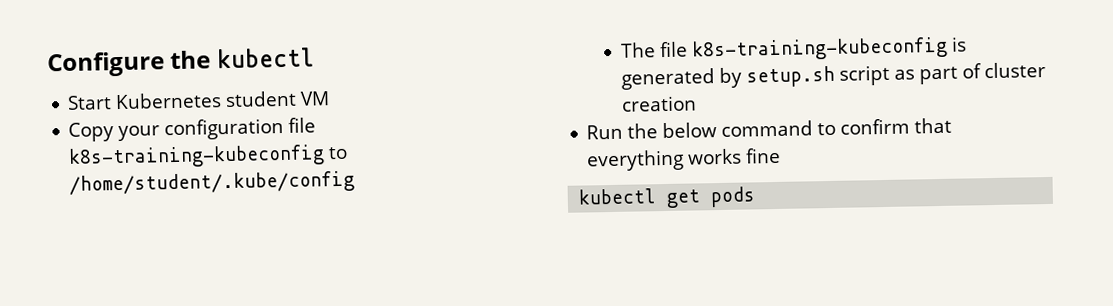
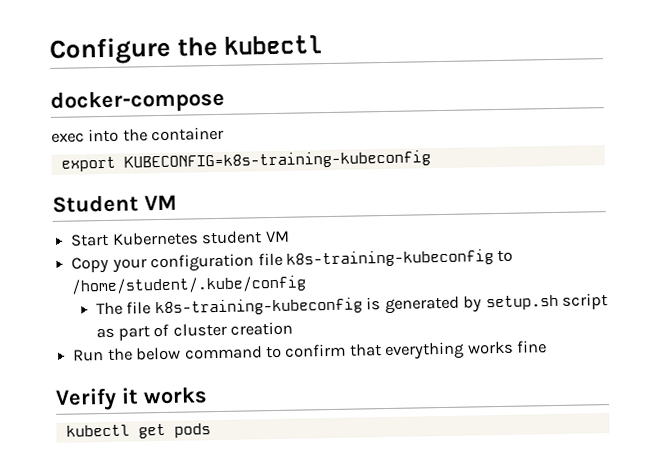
+ docker-compose
+ exec into the container
+ export KUBECONFIG=k8s-training-kubeconfig
+ Student VM
+ Verify it works

